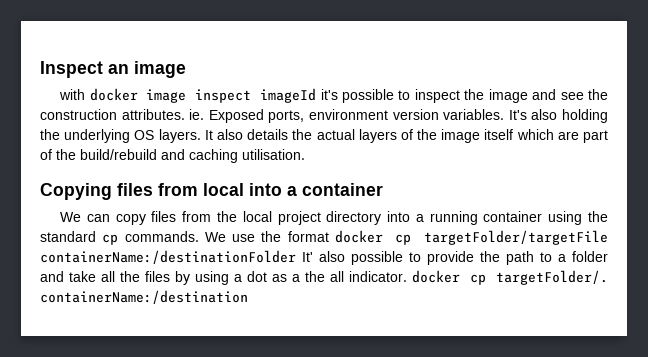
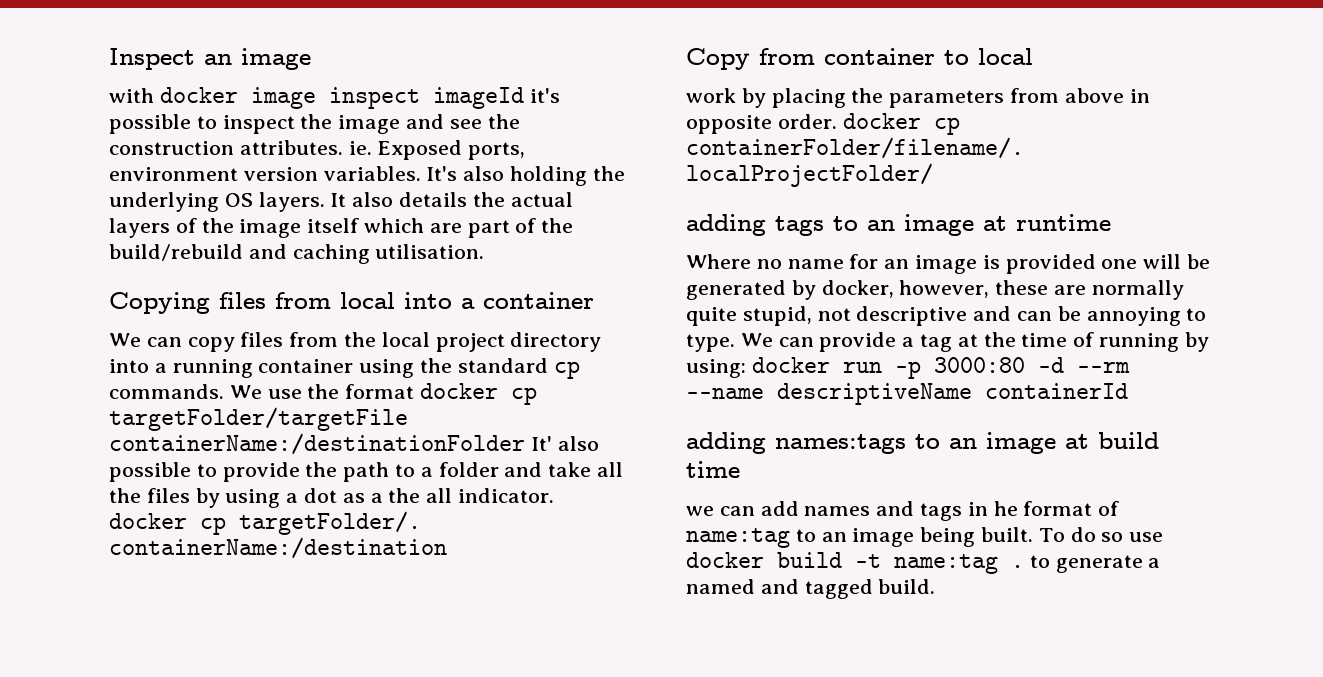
+ Copy from container to local
+ work by placing the parameters from above in opposite order. docker cp containerFolder/filename/. localProjectFolder/
+ adding tags to an image at runtime
+ Where no name for an image is provided one will be generated by docker, however, these are normally quite stupid, not descriptive and can be annoying to type. We can provide a tag at the time of running by using: docker run -p 3000:80 -d --rm --name descriptiveName containerId
+ adding names:tags to an image at build time
+ we can add names and tags in he format of name:tag to an image being built. To do so use docker build -t name:tag . to generate a named and tagged build.

